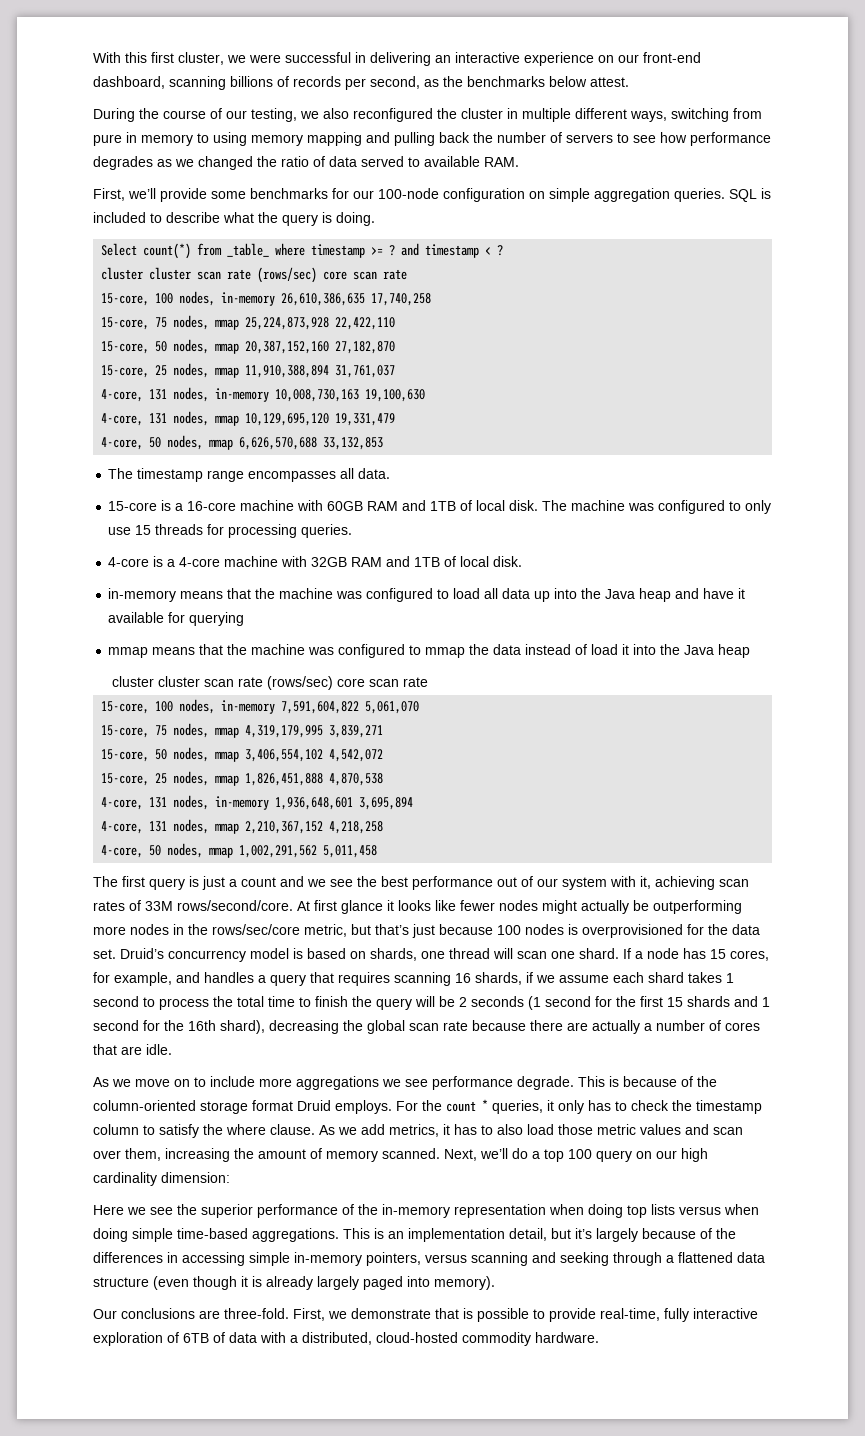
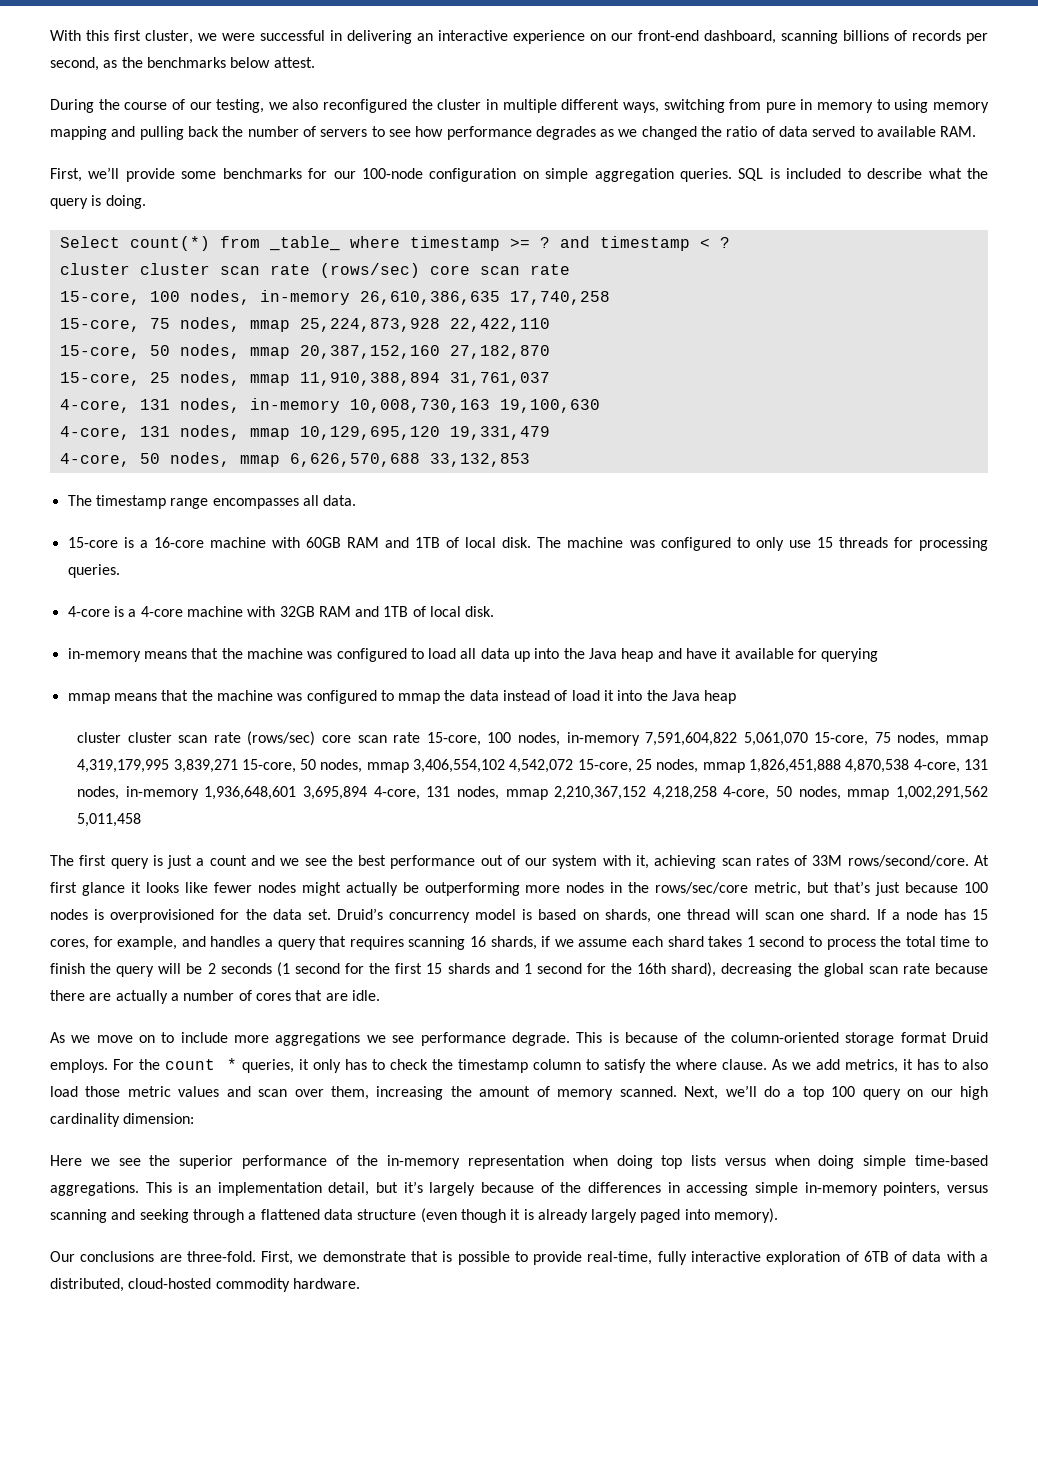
  mmap means that the machine was configured to mmap the data instead of load it into the Java heap
- cluster cluster scan rate (rows/sec) core scan rate
- 15-core, 100 nodes, in-memory 7,591,604,822 5,061,070
- 15-core, 75 nodes, mmap 4,319,179,995 3,839,271
- 15-core, 50 nodes, mmap 3,406,554,102 4,542,072
- 15-core, 25 nodes, mmap 1,826,451,888 4,870,538
- 4-core, 131 nodes, in-memory 1,936,648,601 3,695,894
- 4-core, 131 nodes, mmap 2,210,367,152 4,218,258
- 4-core, 50 nodes, mmap 1,002,291,562 5,011,458
+ cluster cluster scan rate (rows/sec) core scan rate 15-core, 100 nodes, in-memory 7,591,604,822 5,061,070 15-core, 75 nodes, mmap 4,319,179,995 3,839,271 15-core, 50 nodes, mmap 3,406,554,102 4,542,072 15-core, 25 nodes, mmap 1,826,451,888 4,870,538 4-core, 131 nodes, in-memory 1,936,648,601 3,695,894 4-core, 131 nodes, mmap 2,210,367,152 4,218,258 4-core, 50 nodes, mmap 1,002,291,562 5,011,458

